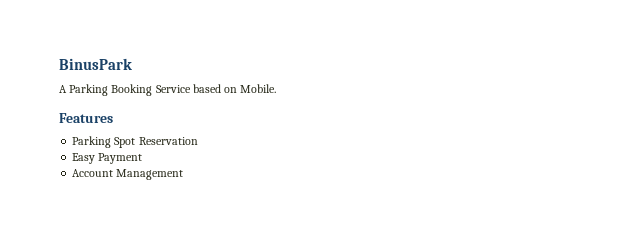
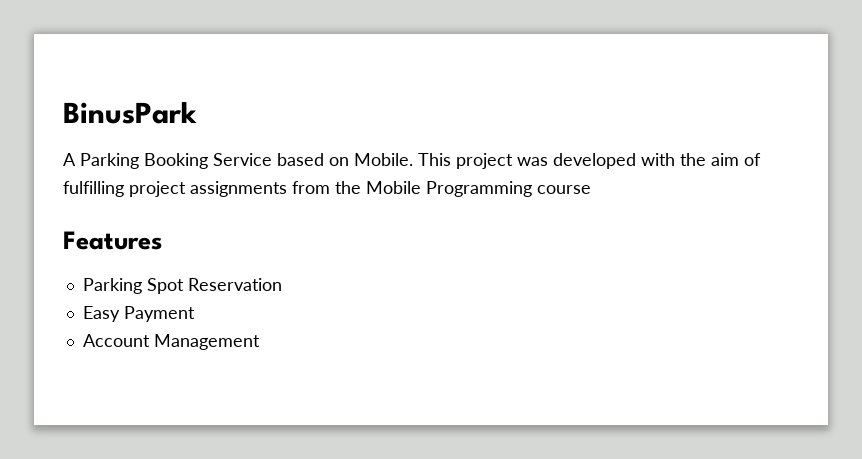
+ This project was developed with the aim of fulfilling project assignments from the Mobile Programming course

